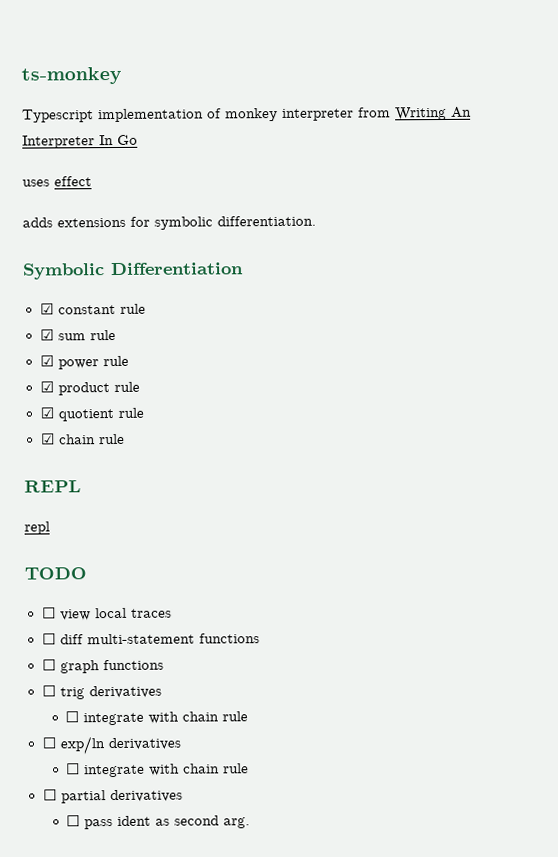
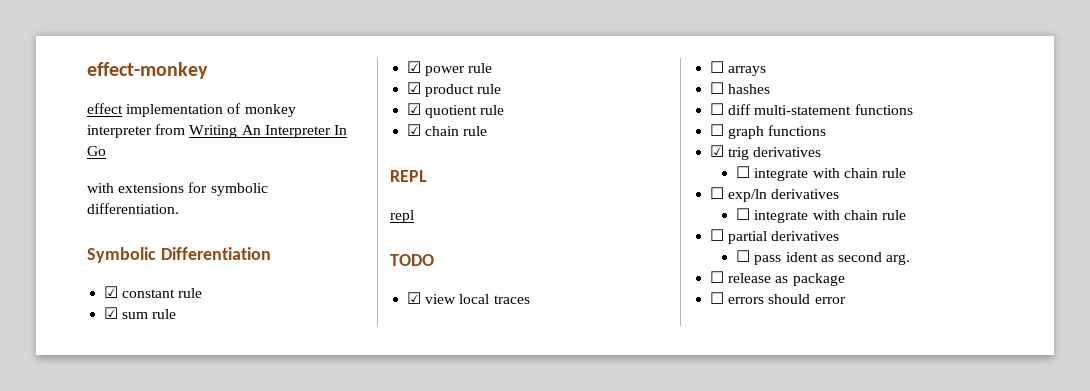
- ts-monkey
- Typescript implementation of monkey interpreter from Writing An Interpreter In Go
+ effect-monkey
+ effect implementation of monkey interpreter from Writing An Interpreter In Go
- uses effect
- adds extensions for symbolic differentiation.
+ with extensions for symbolic differentiation.
- ☐ view local traces
+ ☑ view local traces
+ ☐ arrays
+ ☐ hashes
- ☐ trig derivatives
+ ☑ trig derivatives
+ ☐ release as package
+ ☐ errors should error

